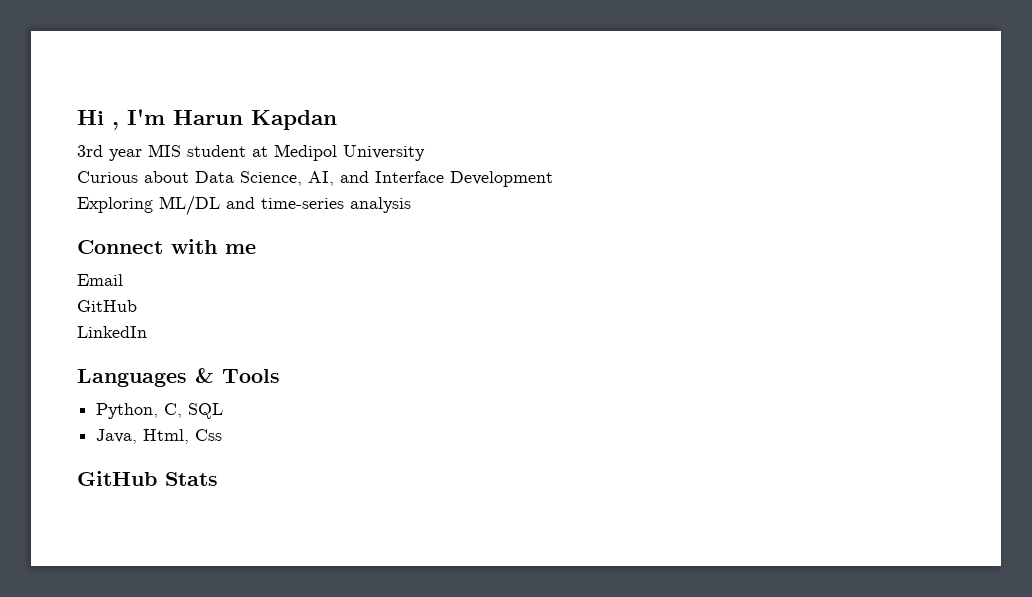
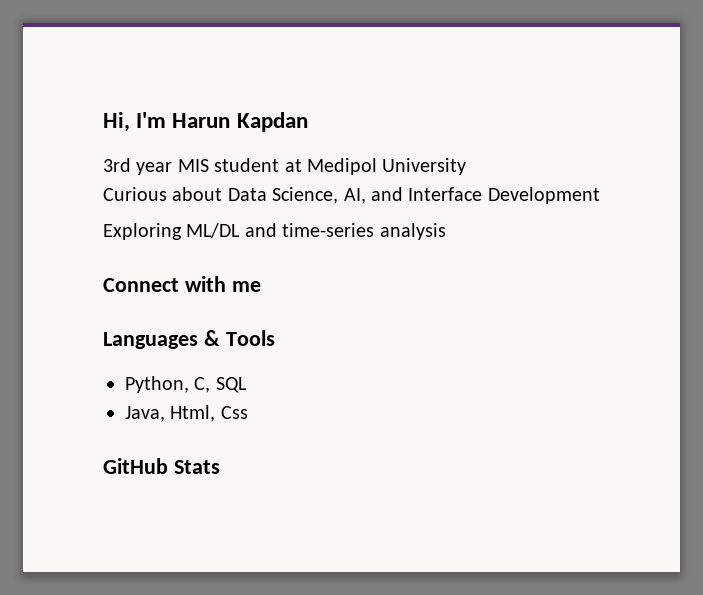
- Hi , I'm Harun Kapdan
+ Hi, I'm Harun Kapdan
- Email
- GitHub
- LinkedIn

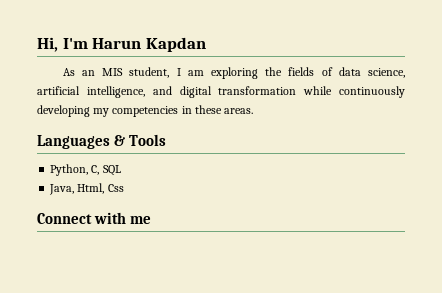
- 3rd year MIS student at Medipol University
- Curious about Data Science, AI, and Interface Development
- Exploring ML/DL and time-series analysis
- Connect with me
+ As an MIS student, I am exploring the fields of data science, artificial intelligence, and digital transformation while continuously developing my competencies in these areas.
- GitHub Stats
+ Connect with me

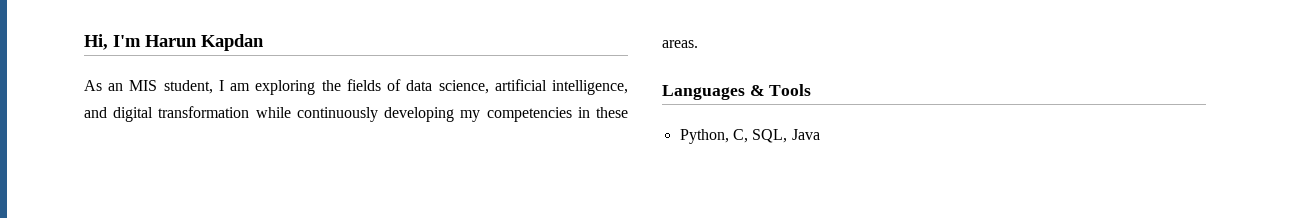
- Python, C, SQL
- Java, Html, Css
- Connect with me
+ Python, C, SQL, Java

